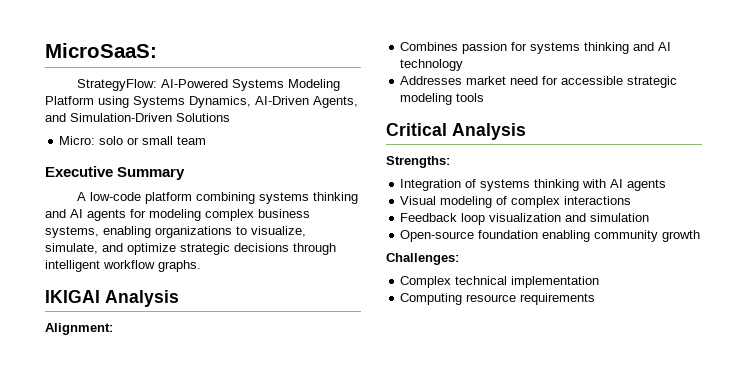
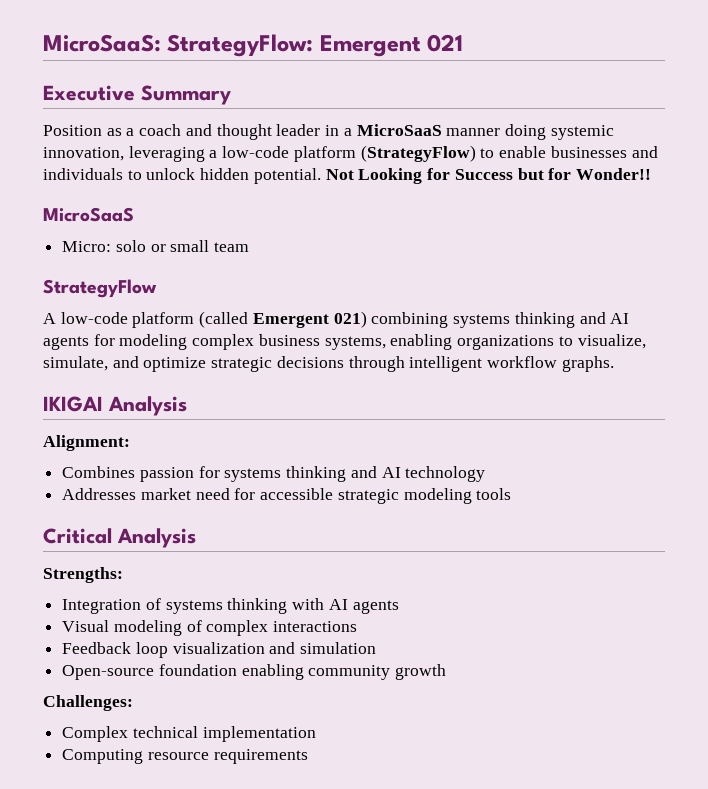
- MicroSaaS:
- StrategyFlow: AI-Powered Systems Modeling Platform using Systems Dynamics, AI-Driven Agents, and Simulation-Driven Solutions
+ MicroSaaS: StrategyFlow: Emergent 021
+ Executive Summary
+ Position as a coach and thought leader in a MicroSaaS manner doing systemic innovation, leveraging a low-code platform (StrategyFlow) to enable businesses and individuals to unlock hidden potential. Not Looking for Success but for Wonder!!
+ MicroSaaS
- Executive Summary
+ StrategyFlow
- A low-code platform combining systems thinking and AI agents for modeling complex business systems, enabling organizations to visualize, simulate, and optimize strategic decisions through intelligent workflow graphs.
+ A low-code platform (called Emergent 021) combining systems thinking and AI agents for modeling complex business systems, enabling organizations to visualize, simulate, and optimize strategic decisions through intelligent workflow graphs.

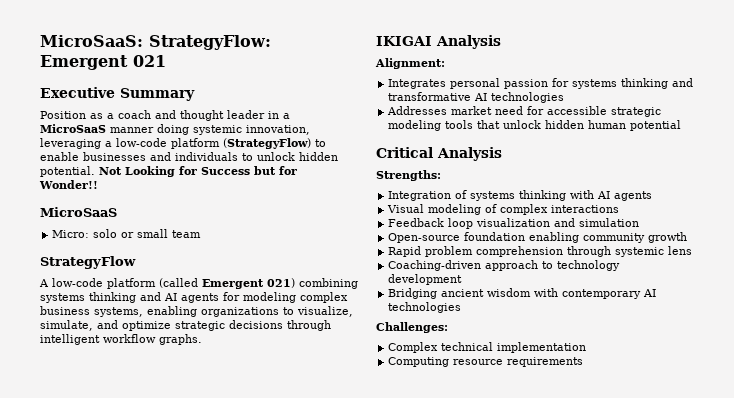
- Combines passion for systems thinking and AI technology
+ Integrates personal passion for systems thinking and transformative AI technologies
- Addresses market need for accessible strategic modeling tools
+ Addresses market need for accessible strategic modeling tools that unlock hidden human potential
+ Rapid problem comprehension through systemic lens
+ Coaching-driven approach to technology development
+ Bridging ancient wisdom with contemporary AI technologies

